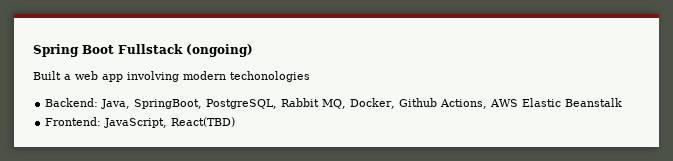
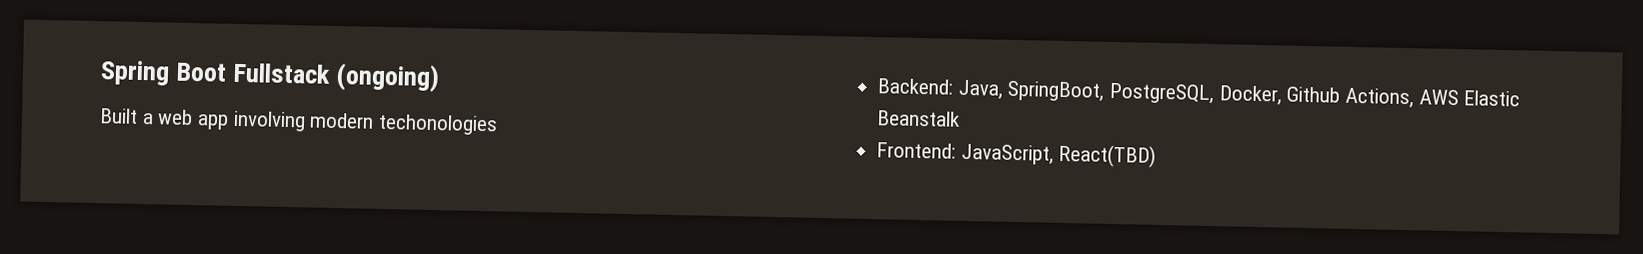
- Backend: Java, SpringBoot, PostgreSQL, Rabbit MQ, Docker, Github Actions, AWS Elastic Beanstalk
+ Backend: Java, SpringBoot, PostgreSQL, Docker, Github Actions, AWS Elastic Beanstalk

